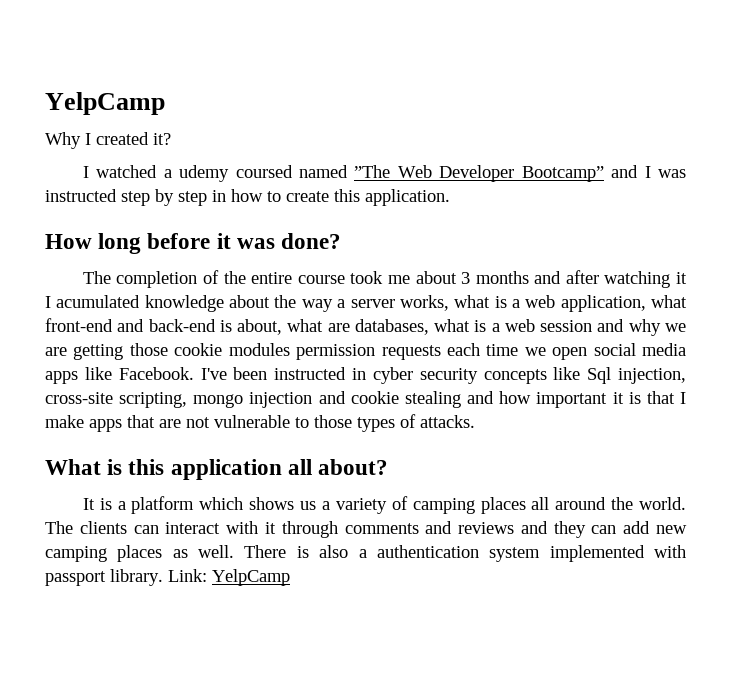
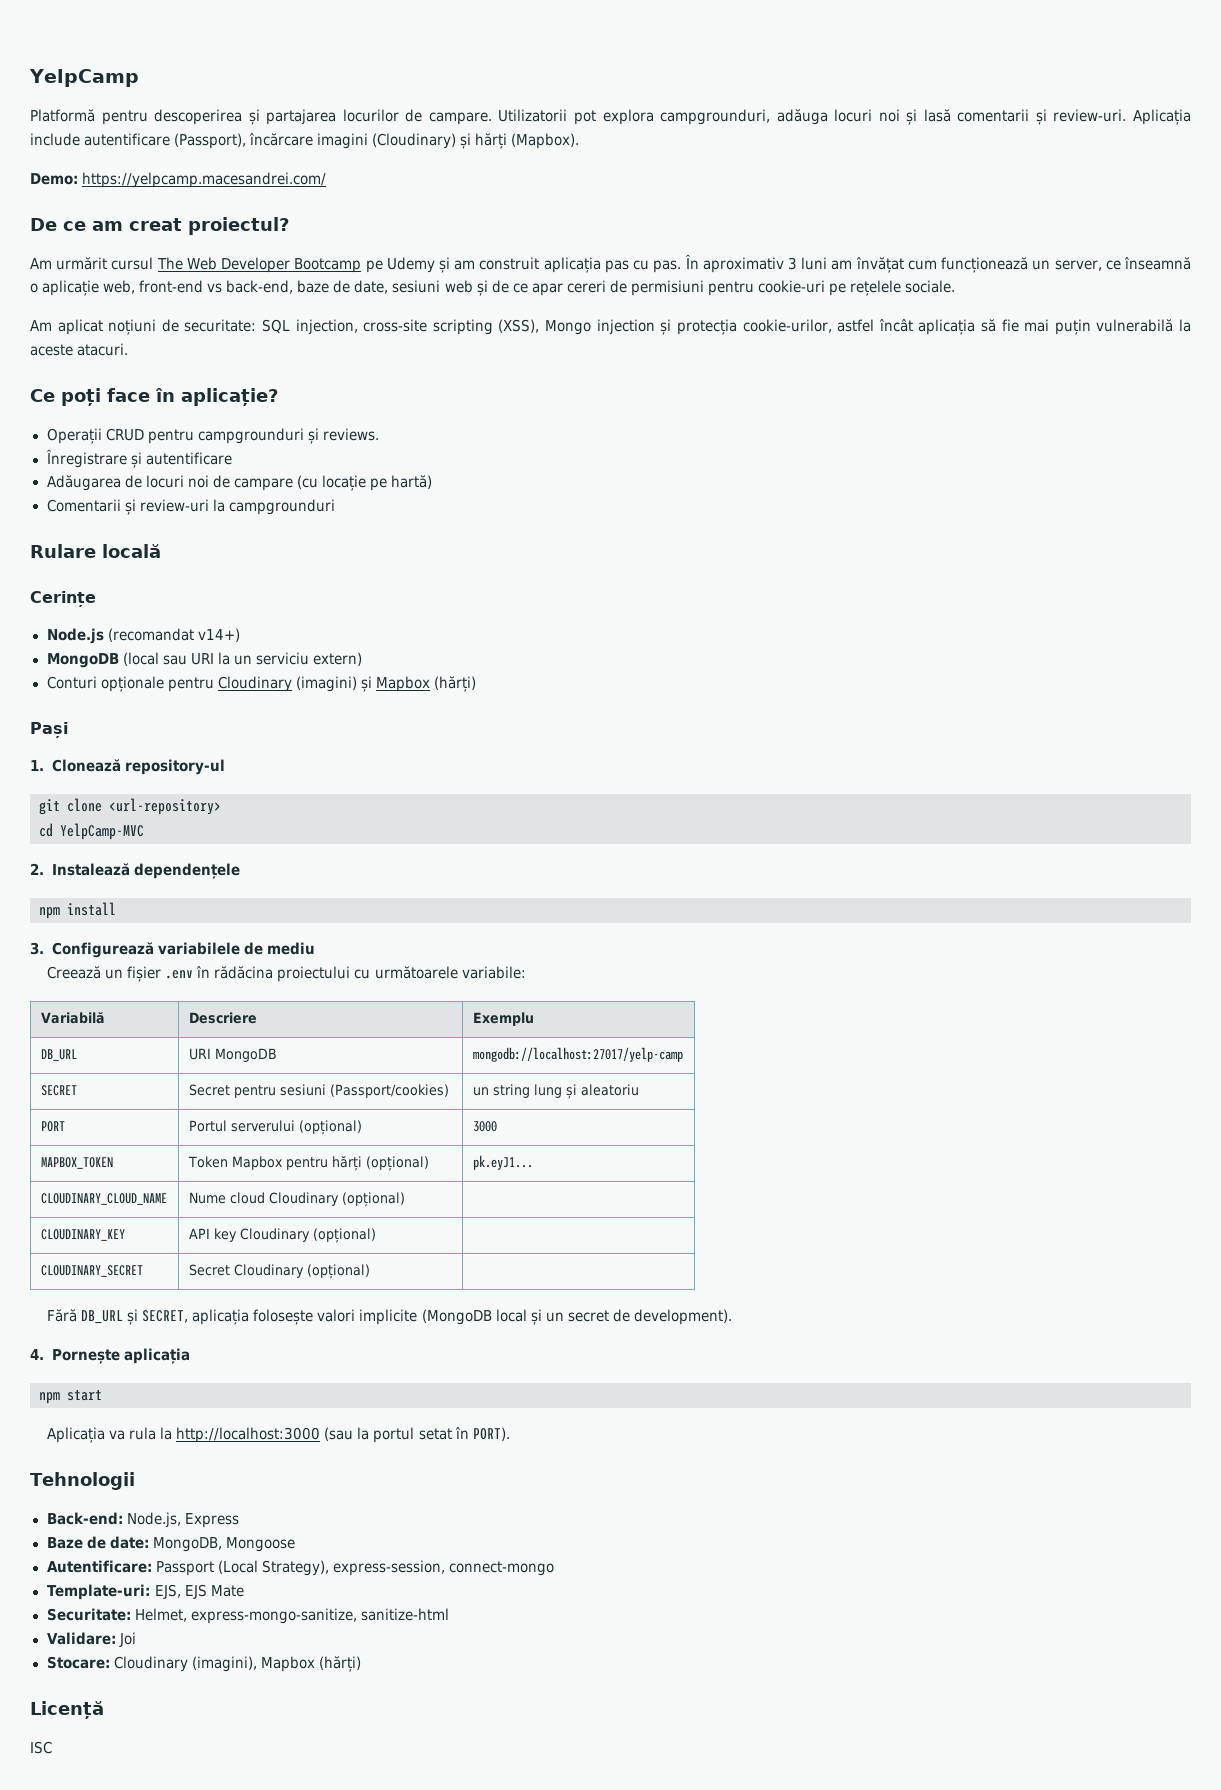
- Why I created it?
- I watched a udemy coursed named ”The Web Developer Bootcamp” and I was instructed step by step in how to create this application.
- How long before it was done?
- The completion of the entire course took me about 3 months and after watching it I acumulated knowledge about the way a server works, what is a web application, what front-end and back-end is about, what are databases, what is a web session and why we are getting those cookie modules permission requests each time we open social media apps like Facebook. I've been instructed in cyber security concepts like Sql injection, cross-site scripting, mongo injection and cookie stealing and how important it is that I make apps that are not vulnerable to those types of attacks.
- What is this application all about?
- It is a platform which shows us a variety of camping places all around the world. The clients can interact with it through comments and reviews and they can add new camping places as well. There is also a authentication system implemented with passport library. Link: YelpCamp
+ Platformă pentru descoperirea și partajarea locurilor de campare. Utilizatorii pot explora campgrounduri, adăuga locuri noi și lasă comentarii și review-uri. Aplicația include autentificare (Passport), încărcare imagini (Cloudinary) și hărți (Mapbox).
+ Demo: https://yelpcamp.macesandrei.com/
+ De ce am creat proiectul?
+ Am urmărit cursul The Web Developer Bootcamp pe Udemy și am construit aplicația pas cu pas. În aproximativ 3 luni am învățat cum funcționează un server, ce înseamnă o aplicație web, front-end vs back-end, baze de date, sesiuni web și de ce apar cereri de permisiuni pentru cookie-uri pe rețelele sociale.
+ Am aplicat noțiuni de securitate: SQL injection, cross-site scripting (XSS), Mongo injection și protecția cookie-urilor, astfel încât aplicația să fie mai puțin vulnerabilă la aceste atacuri.
+ Ce poți face în aplicație?
+ Operații CRUD pentru campgrounduri și reviews.
+ Înregistrare și autentificare
+ Adăugarea de locuri noi de campare (cu locație pe hartă)
+ Comentarii și review-uri la campgrounduri
+ Rulare locală
+ Cerințe
+ Node.js (recomandat v14+)
+ MongoDB (local sau URI la un serviciu extern)
+ Conturi opționale pentru Cloudinary (imagini) și Mapbox (hărți)
+ Pași
+ 1. Clonează repository-ul
+ git clone <url-repository>
+ cd YelpCamp-MVC
+ 2. Instalează dependențele
+ npm install
+ 3. Configurează variabilele de mediu
+ Creează un fișier .env în rădăcina proiectului cu următoarele variabile:
+ Variabilă | Descriere | Exemplu
+ DB_URL | URI MongoDB | mongodb://localhost:27017/yelp-camp
+ SECRET | Secret pentru sesiuni (Passport/cookies) | un string lung și aleatoriu
+ PORT | Portul serverului (opțional) | 3000
+ MAPBOX_TOKEN | Token Mapbox pentru hărți (opțional) | pk.eyJ1...
+ CLOUDINARY_CLOUD_NAME | Nume cloud Cloudinary (opțional) |
+ CLOUDINARY_KEY | API key Cloudinary (opțional) |
+ CLOUDINARY_SECRET | Secret Cloudinary (opțional) |
+ Fără DB_URL și SECRET, aplicația folosește valori implicite (MongoDB local și un secret de development).
+ 4. Pornește aplicația
+ npm start
+ Aplicația va rula la http://localhost:3000 (sau la portul setat în PORT).
+ Tehnologii
+ Back-end: Node.js, Express
+ Baze de date: MongoDB, Mongoose
+ Autentificare: Passport (Local Strategy), express-session, connect-mongo
+ Template-uri: EJS, EJS Mate
+ Securitate: Helmet, express-mongo-sanitize, sanitize-html
+ Validare: Joi
+ Stocare: Cloudinary (imagini), Mapbox (hărți)
+ Licență
+ ISC

